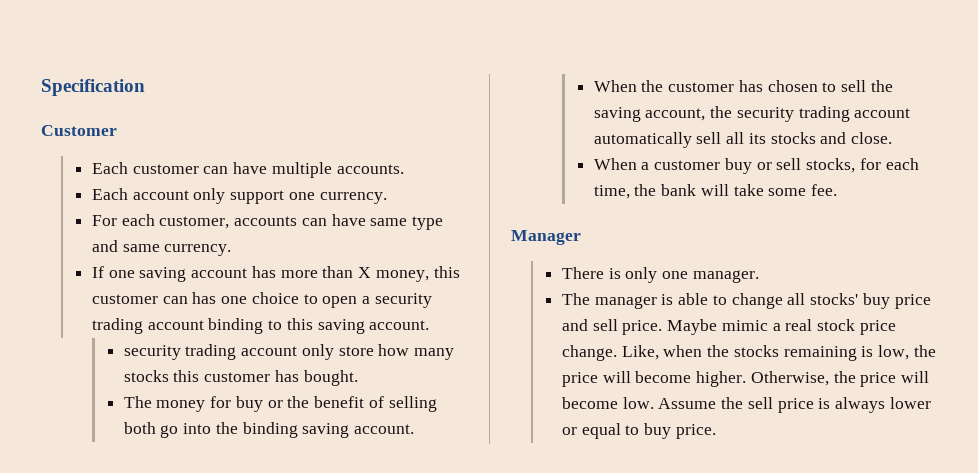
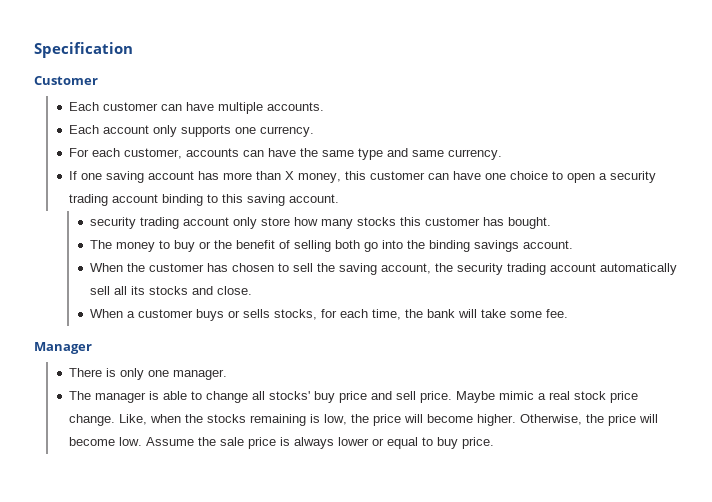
- Each account only support one currency.
+ Each account only supports one currency.
- For each customer, accounts can have same type and same currency.
+ For each customer, accounts can have the same type and same currency.
- If one saving account has more than X money, this customer can has one choice to open a security trading account binding to this saving account.
+ If one saving account has more than X money, this customer can have one choice to open a security trading account binding to this saving account.
- The money for buy or the benefit of selling both go into the binding saving account.
+ The money to buy or the benefit of selling both go into the binding savings account.
- When a customer buy or sell stocks, for each time, the bank will take some fee.
+ When a customer buys or sells stocks, for each time, the bank will take some fee.
- Assume the sell price is always lower or equal to buy price.
+ Assume the sale price is always lower or equal to buy price.

